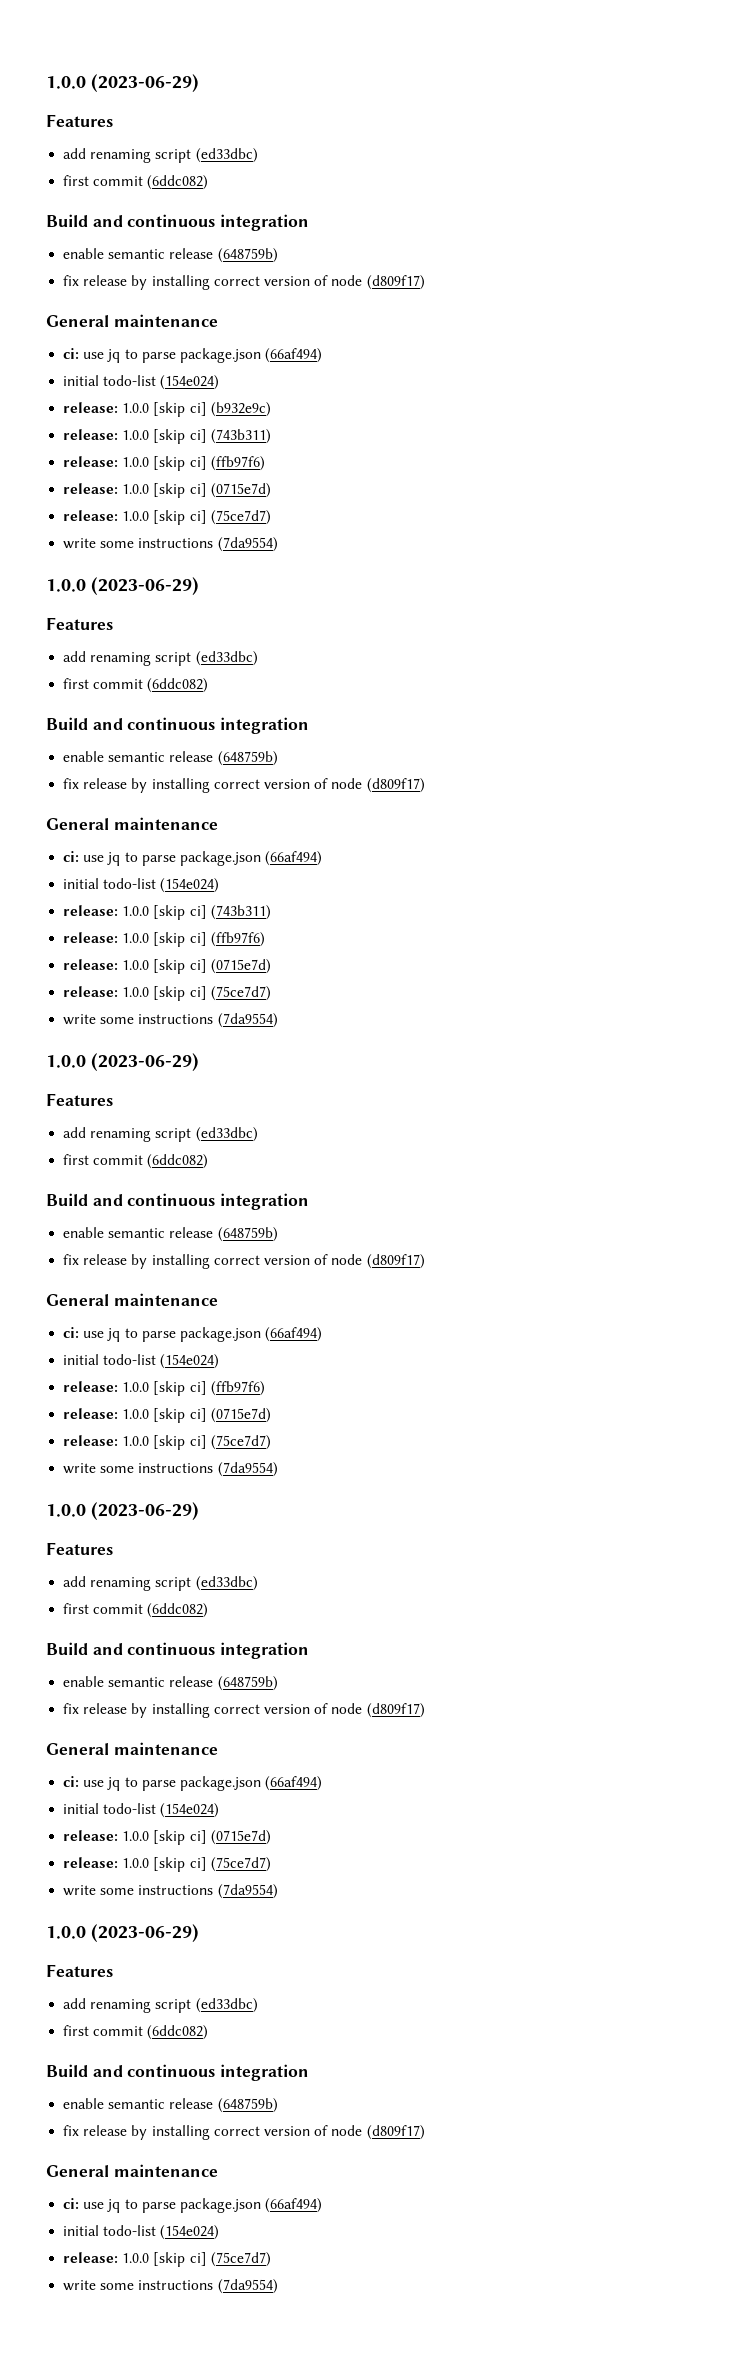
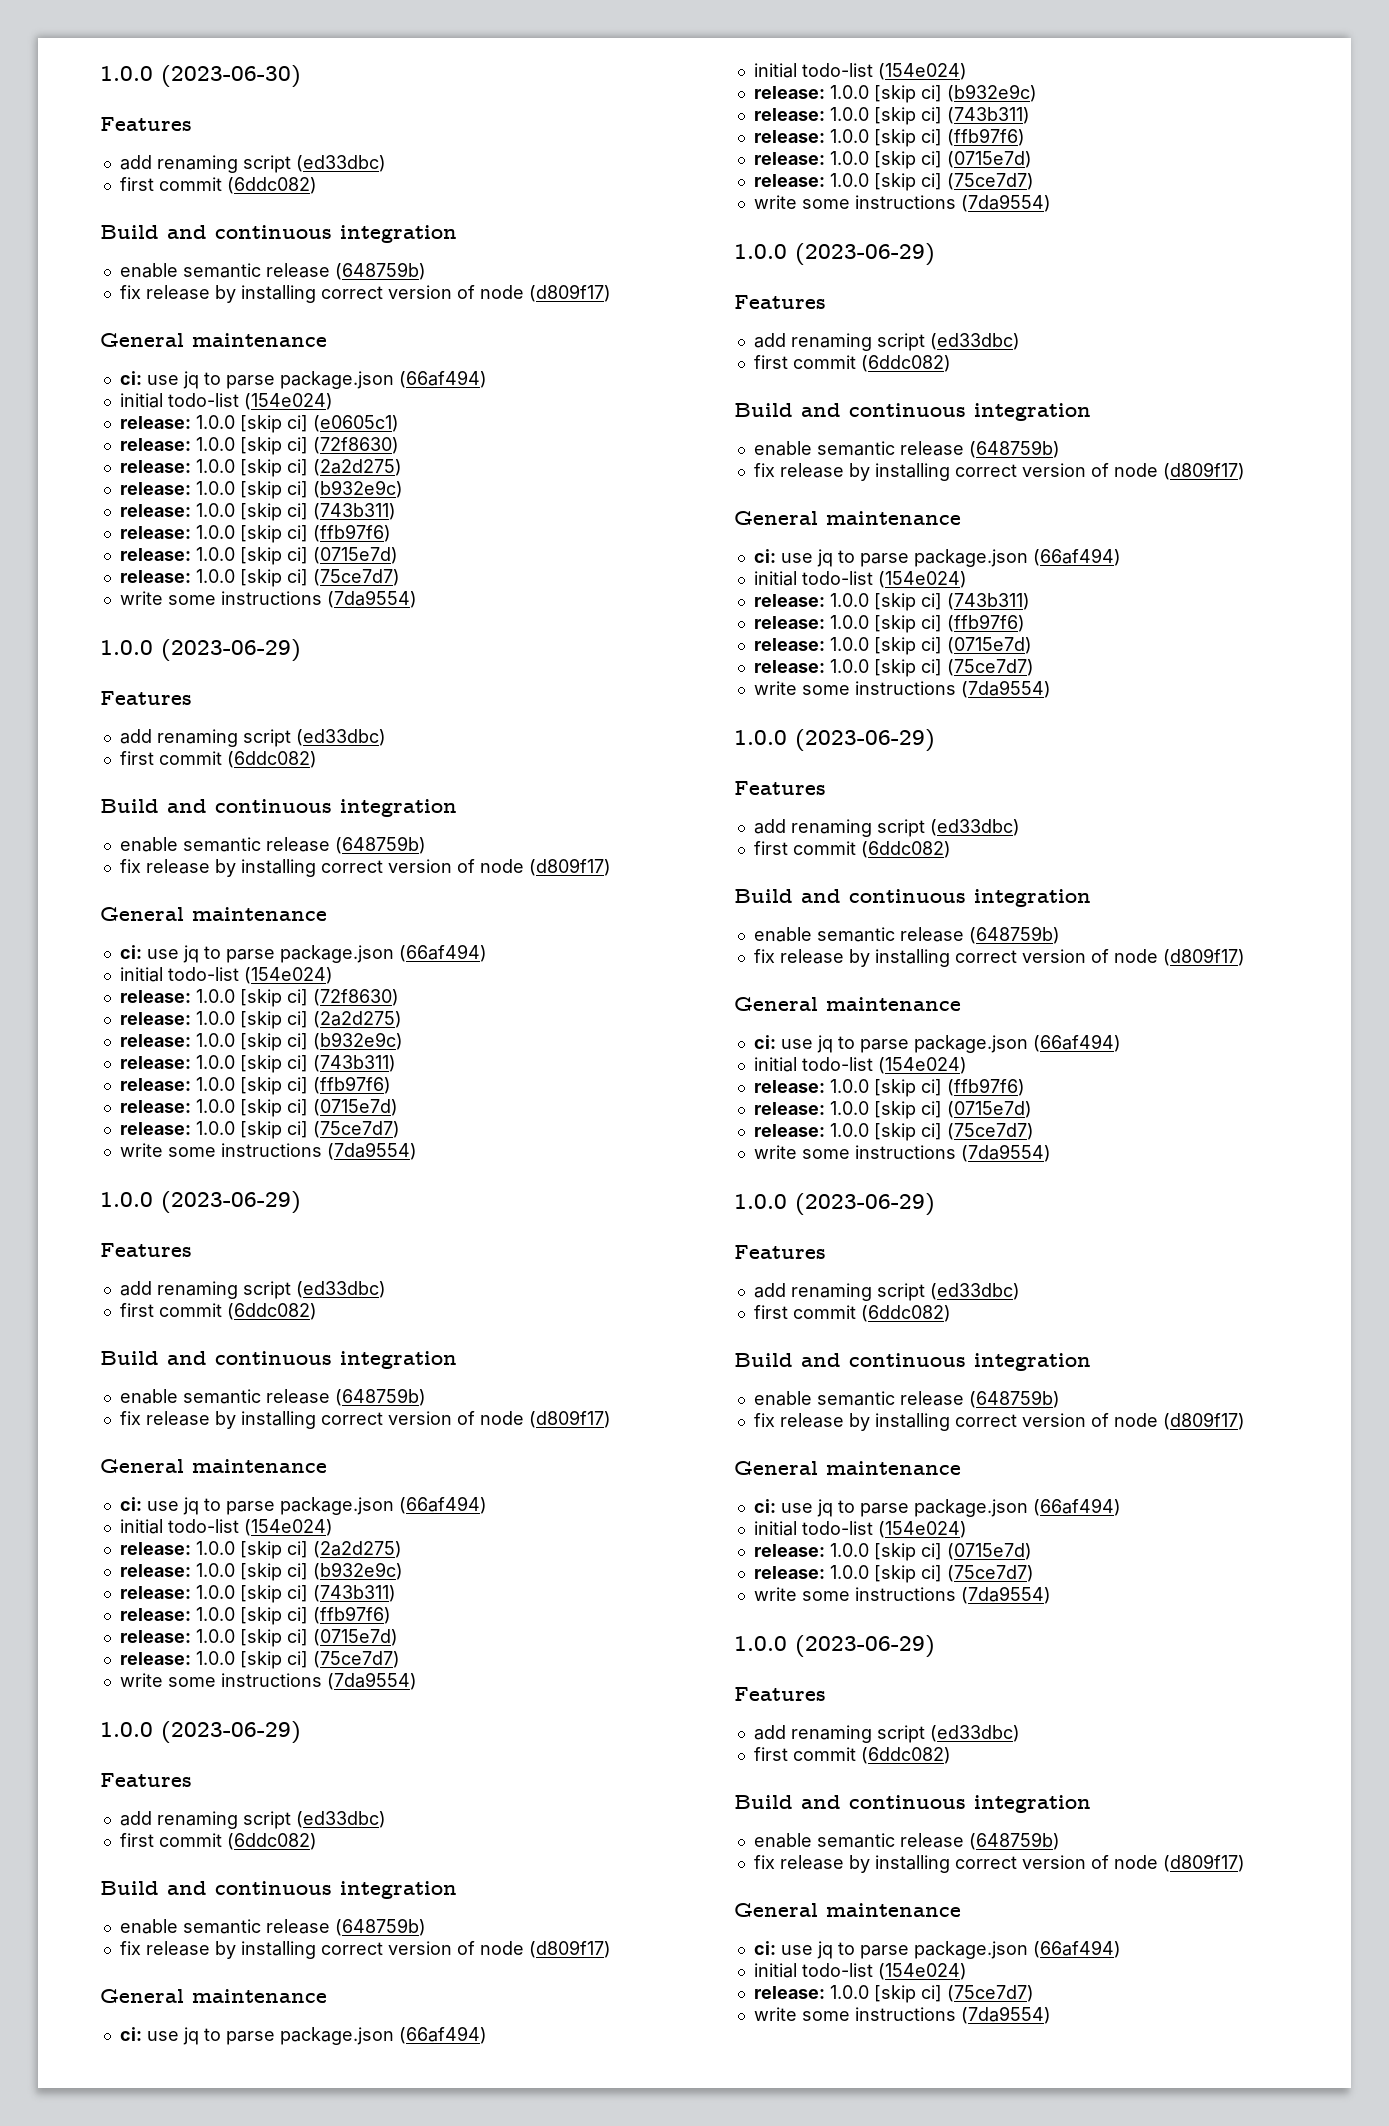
+ 1.0.0 (2023-06-30)
+ Features
+ add renaming script (ed33dbc)
+ first commit (6ddc082)
+ Build and continuous integration
+ enable semantic release (648759b)
+ fix release by installing correct version of node (d809f17)
+ General maintenance
+ ci: use jq to parse package.json (66af494)
+ initial todo-list (154e024)
+ release: 1.0.0 [skip ci] (e0605c1)
+ release: 1.0.0 [skip ci] (72f8630)
+ release: 1.0.0 [skip ci] (2a2d275)
+ release: 1.0.0 [skip ci] (b932e9c)
+ release: 1.0.0 [skip ci] (743b311)
+ release: 1.0.0 [skip ci] (ffb97f6)
+ release: 1.0.0 [skip ci] (0715e7d)
+ release: 1.0.0 [skip ci] (75ce7d7)
+ write some instructions (7da9554)
+ 1.0.0 (2023-06-29)
+ Features
+ add renaming script (ed33dbc)
+ first commit (6ddc082)
+ Build and continuous integration
+ enable semantic release (648759b)
+ fix release by installing correct version of node (d809f17)
+ General maintenance
+ ci: use jq to parse package.json (66af494)
+ initial todo-list (154e024)
+ release: 1.0.0 [skip ci] (72f8630)
+ release: 1.0.0 [skip ci] (2a2d275)
+ release: 1.0.0 [skip ci] (b932e9c)
+ release: 1.0.0 [skip ci] (743b311)
+ release: 1.0.0 [skip ci] (ffb97f6)
+ release: 1.0.0 [skip ci] (0715e7d)
+ release: 1.0.0 [skip ci] (75ce7d7)
+ write some instructions (7da9554)
+ 1.0.0 (2023-06-29)
+ Features
+ add renaming script (ed33dbc)
+ first commit (6ddc082)
+ Build and continuous integration
+ enable semantic release (648759b)
+ fix release by installing correct version of node (d809f17)
+ General maintenance
+ ci: use jq to parse package.json (66af494)
+ initial todo-list (154e024)
+ release: 1.0.0 [skip ci] (2a2d275)
+ release: 1.0.0 [skip ci] (b932e9c)
+ release: 1.0.0 [skip ci] (743b311)
+ release: 1.0.0 [skip ci] (ffb97f6)
+ release: 1.0.0 [skip ci] (0715e7d)
+ release: 1.0.0 [skip ci] (75ce7d7)
+ write some instructions (7da9554)

